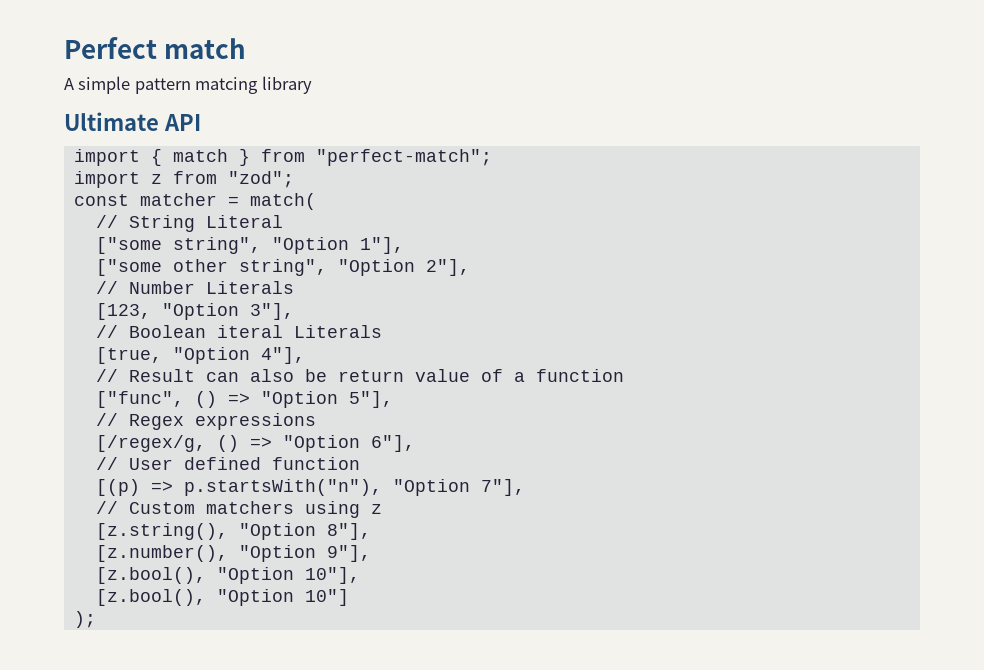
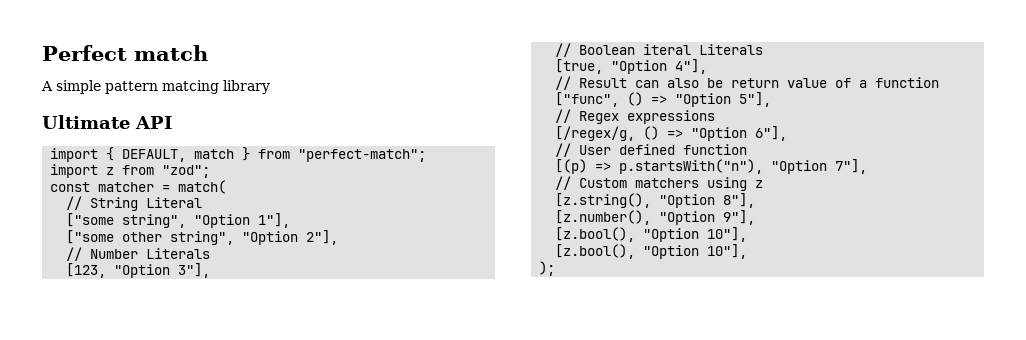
- import { match } from "perfect-match";
+ import { DEFAULT, match } from "perfect-match";
  [z.number(), "Option 9"],
  [z.bool(), "Option 10"],
- [z.bool(), "Option 10"]
+ [z.bool(), "Option 10"],

